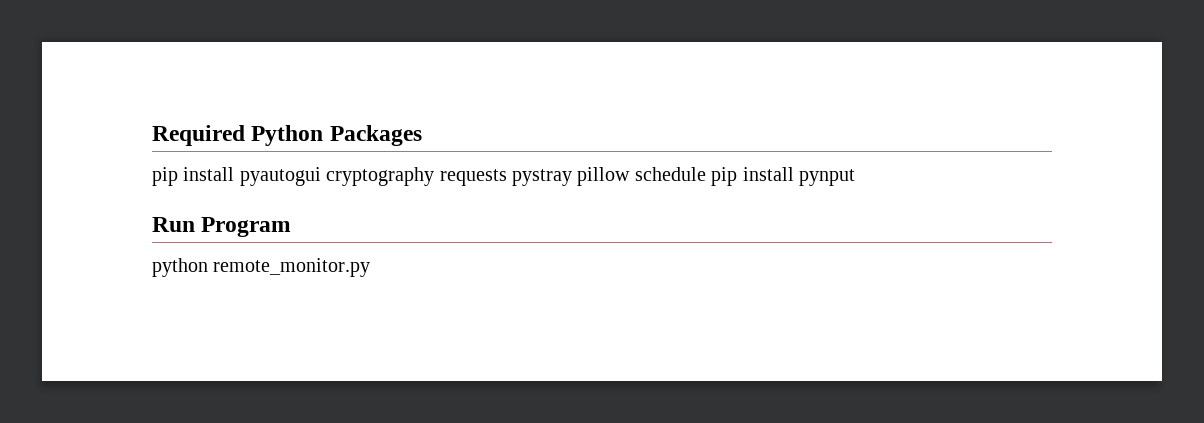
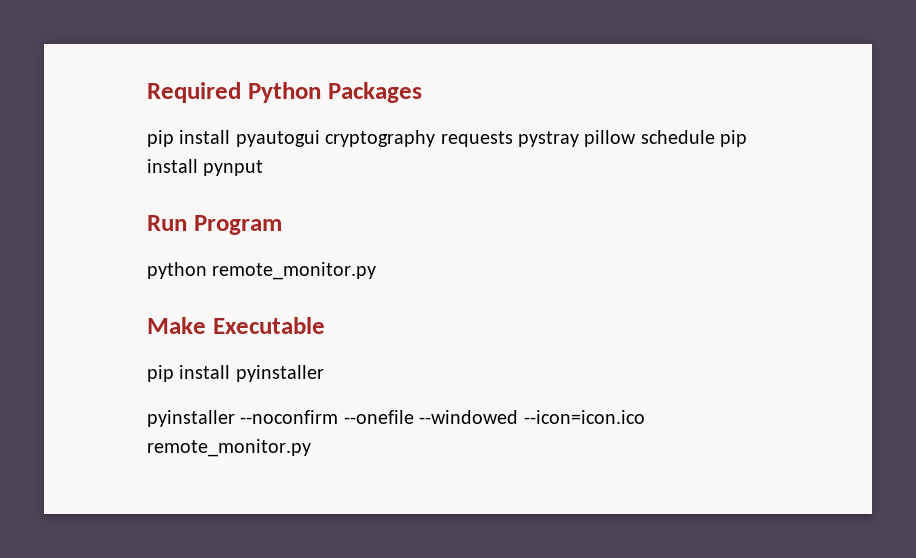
+ Make Executable
+ pip install pyinstaller
+ pyinstaller --noconfirm --onefile --windowed --icon=icon.ico remote_monitor.py

